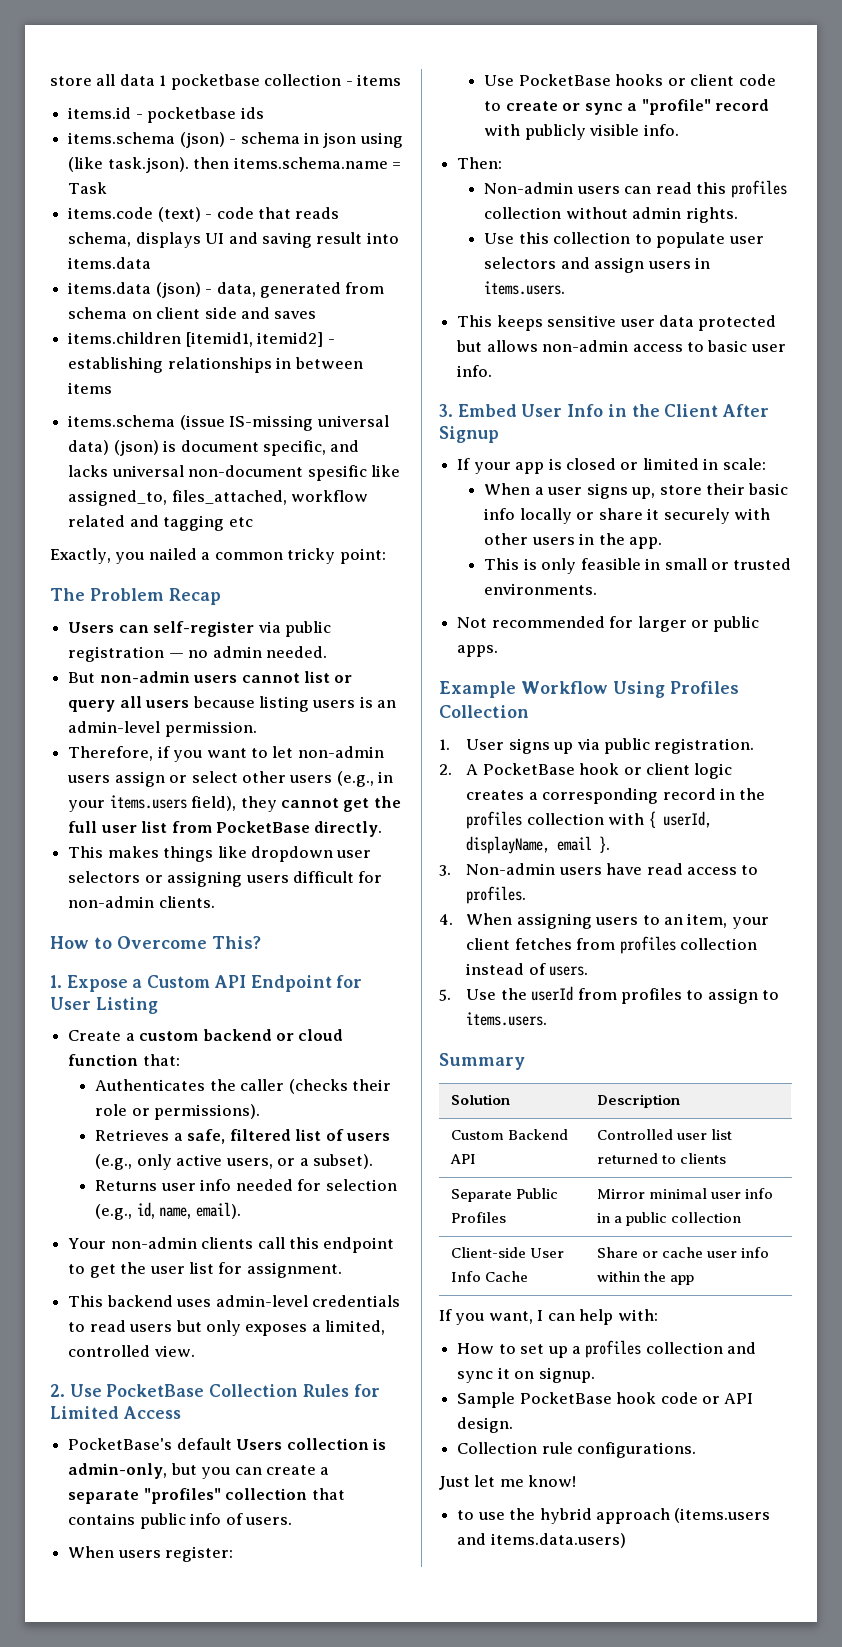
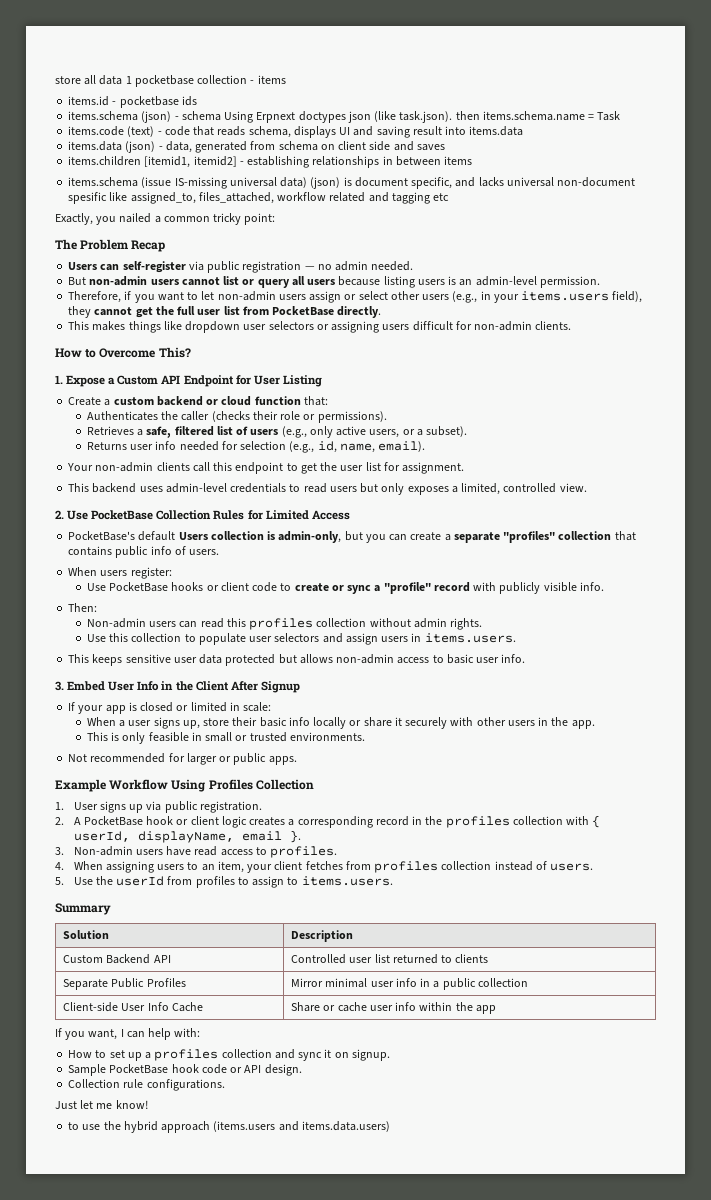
- items.schema (json) - schema in json using (like task.json). then items.schema.name = Task
+ items.schema (json) - schema Using Erpnext doctypes json (like task.json). then items.schema.name = Task

